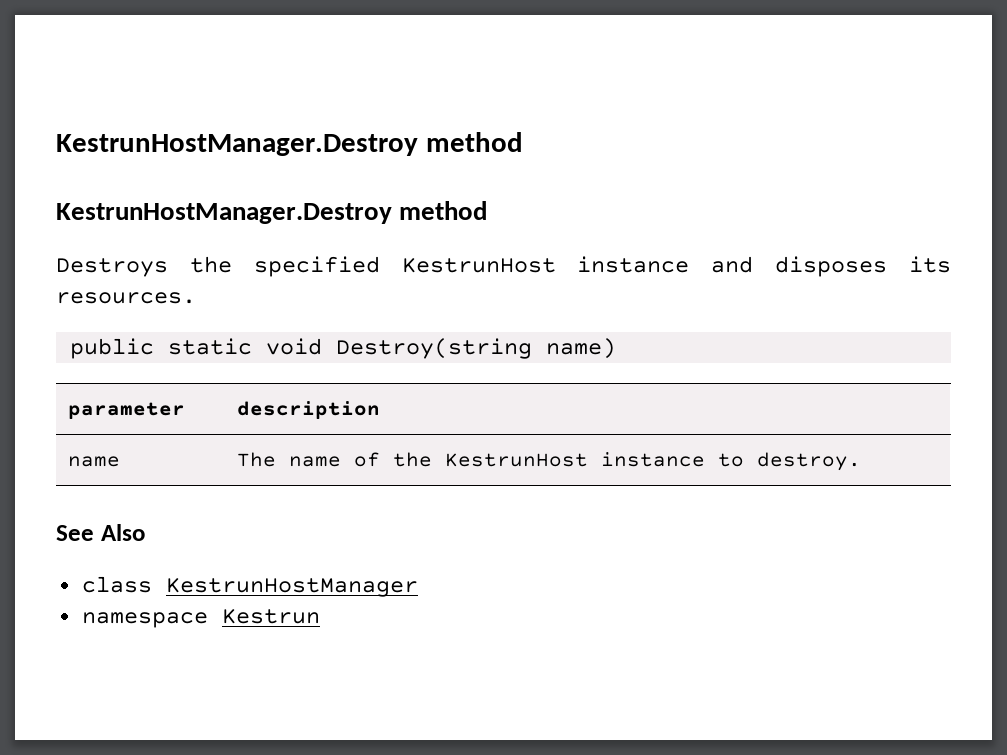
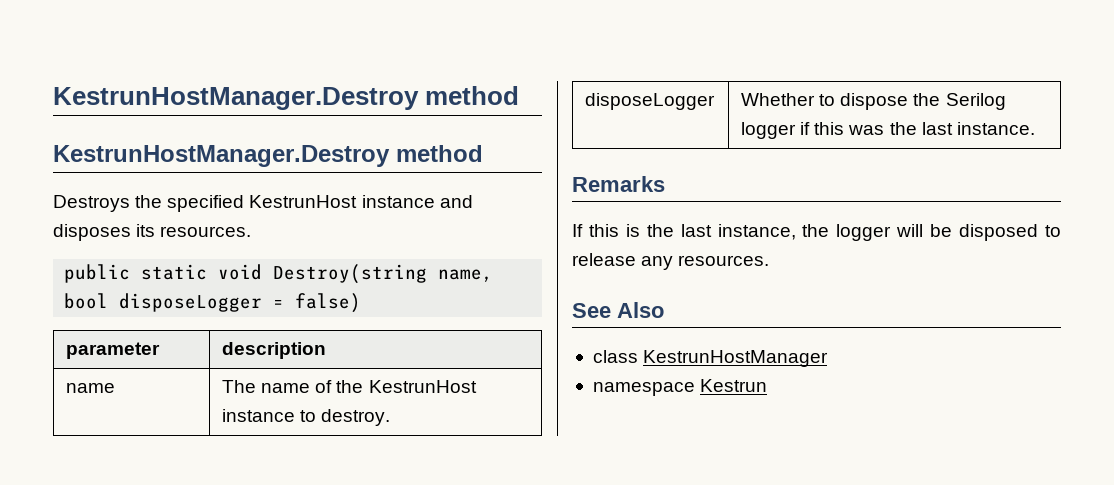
- public static void Destroy(string name)
+ public static void Destroy(string name, bool disposeLogger = false)
+ disposeLogger | Whether to dispose the Serilog logger if this was the last instance.
+ Remarks
+ If this is the last instance, the logger will be disposed to release any resources.

